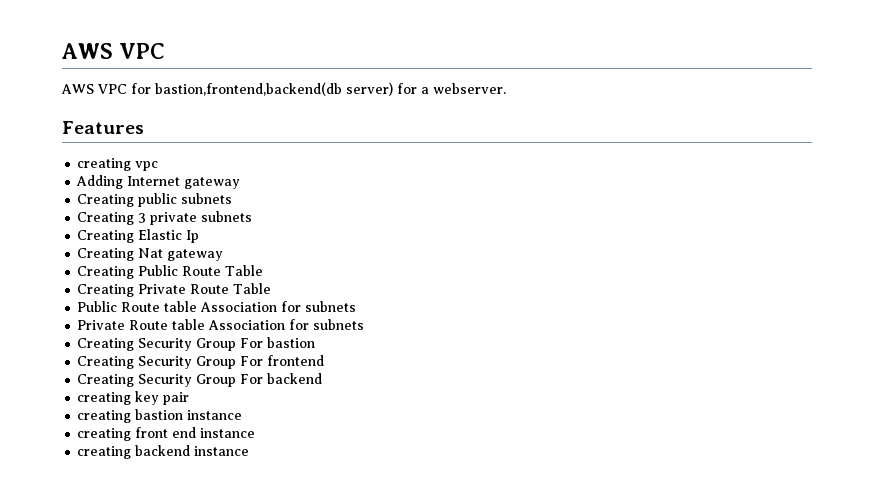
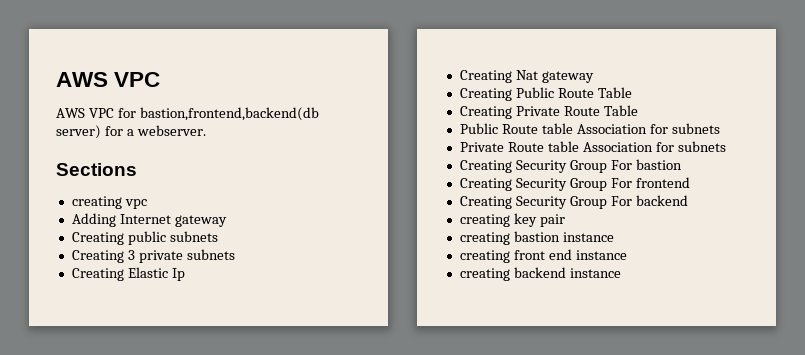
- Features
+ Sections

